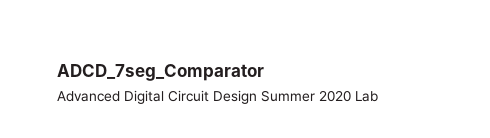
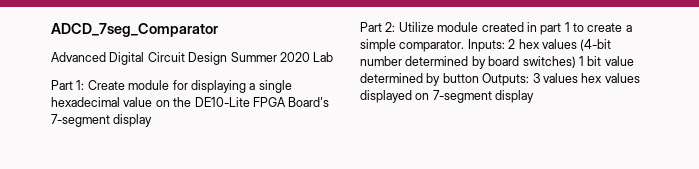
+ Part 1: Create module for displaying a single hexadecimal value on the DE10-Lite FPGA Board's 7-segment display
+ Part 2: Utilize module created in part 1 to create a simple comparator. Inputs: 2 hex values (4-bit number determined by board switches) 1 bit value determined by button Outputs: 3 values hex values displayed on 7-segment display

